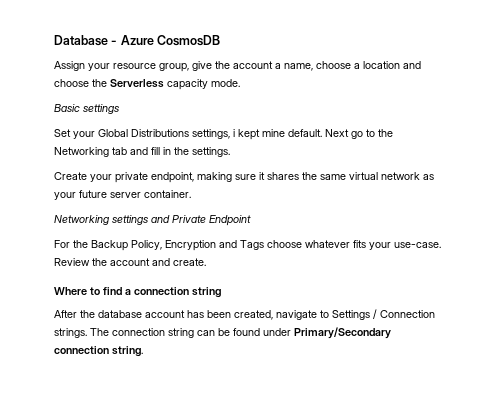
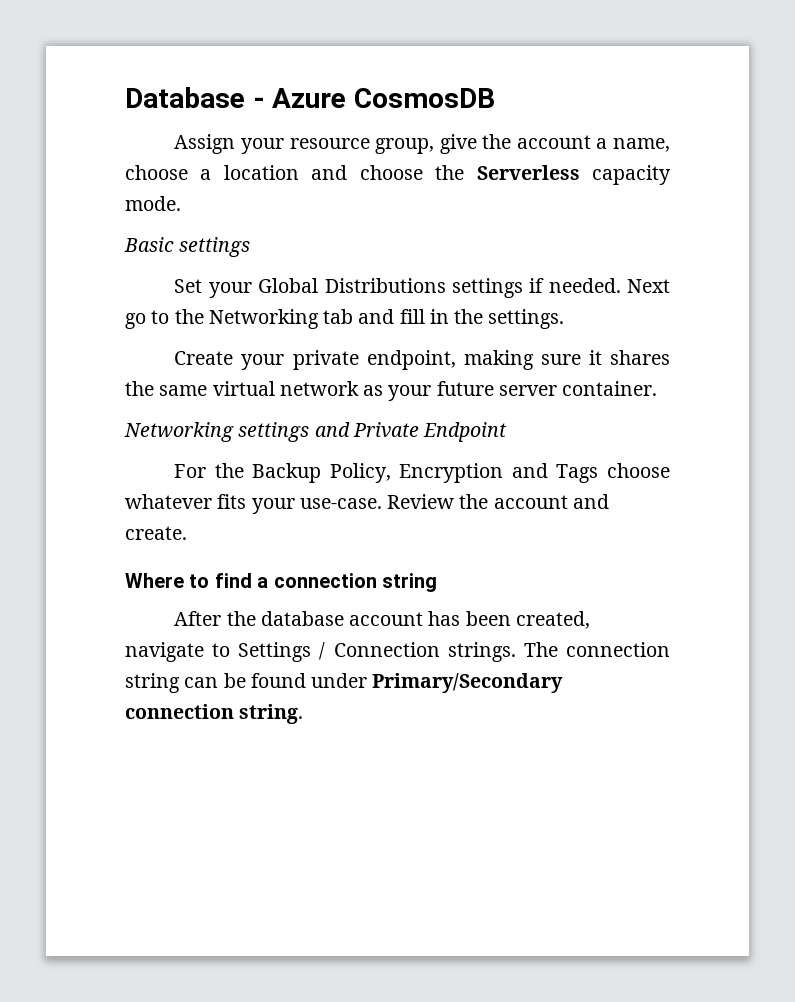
- Set your Global Distributions settings, i kept mine default.
+ Set your Global Distributions settings if needed.

